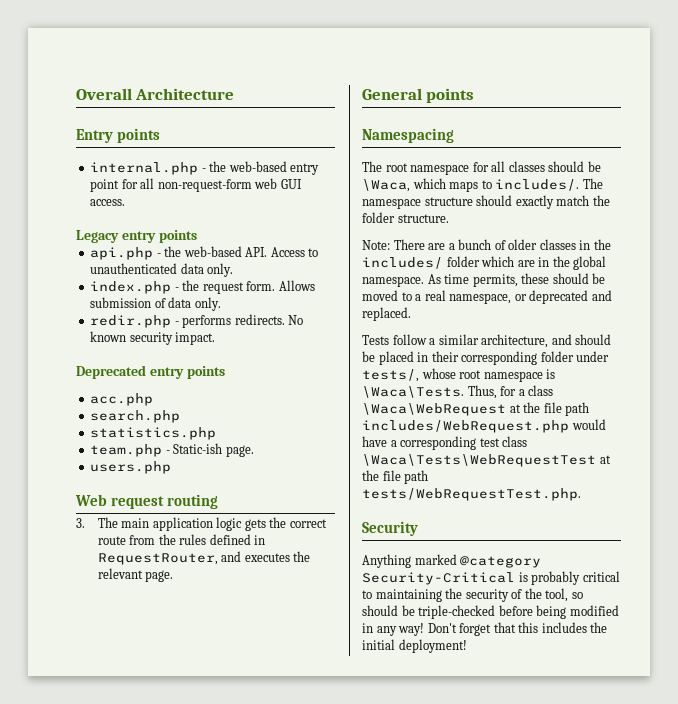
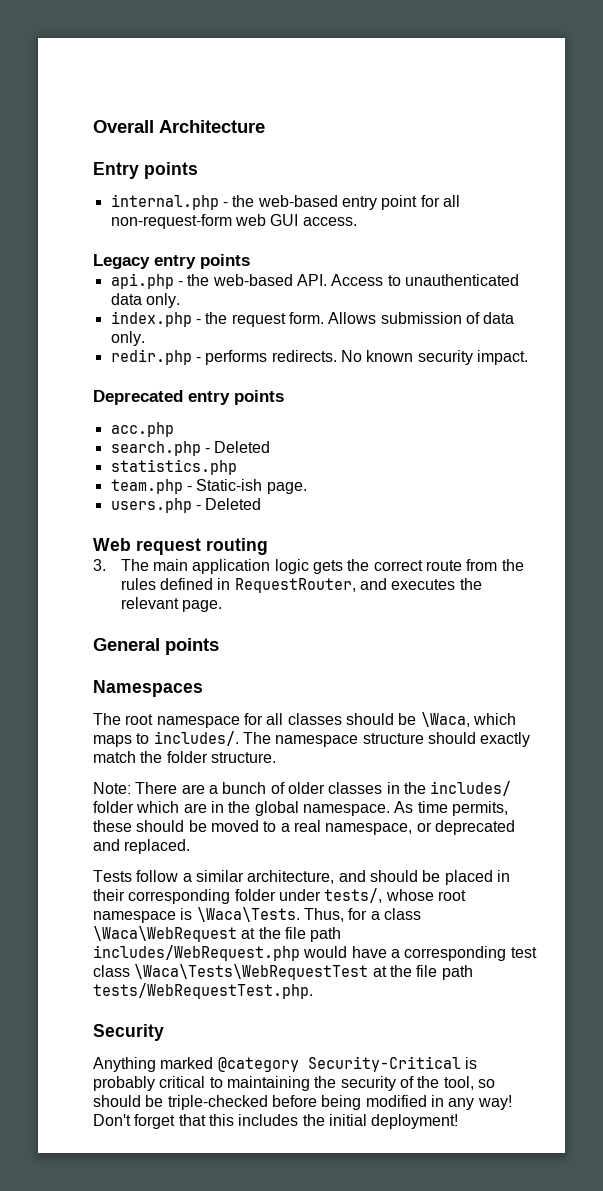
- search.php
+ search.php - Deleted
- users.php
+ users.php - Deleted
- Namespacing
+ Namespaces

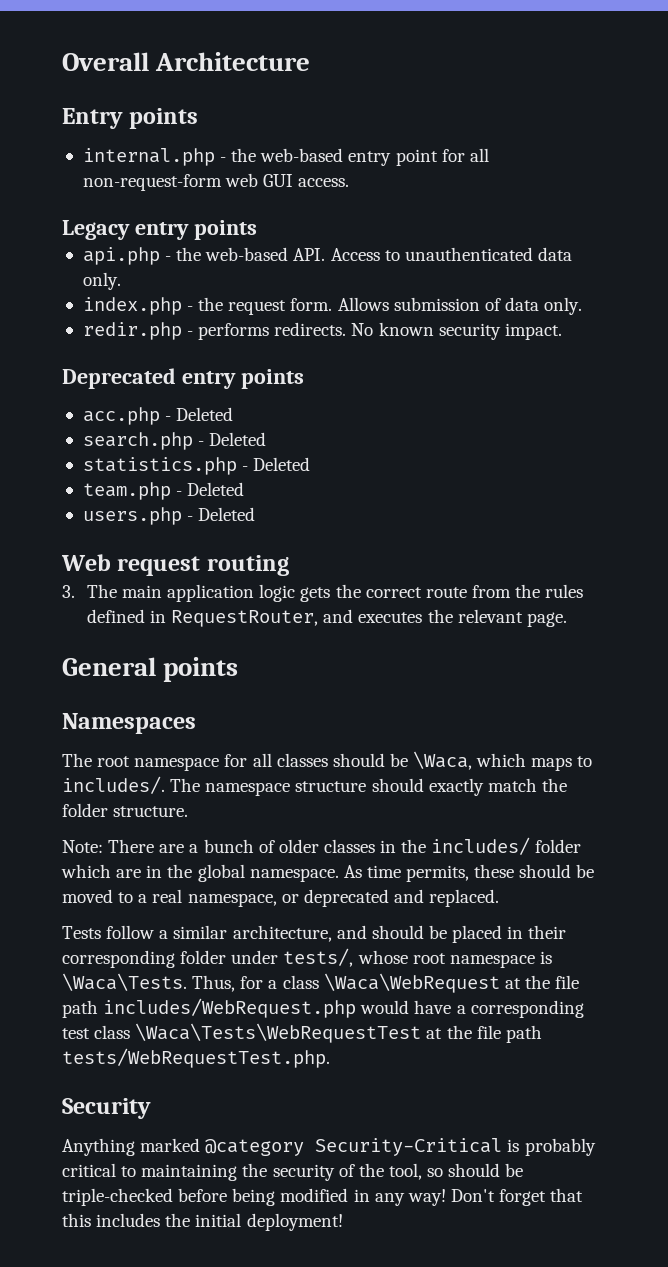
- acc.php
+ acc.php - Deleted
- statistics.php
+ statistics.php - Deleted
- team.php - Static-ish page.
+ team.php - Deleted

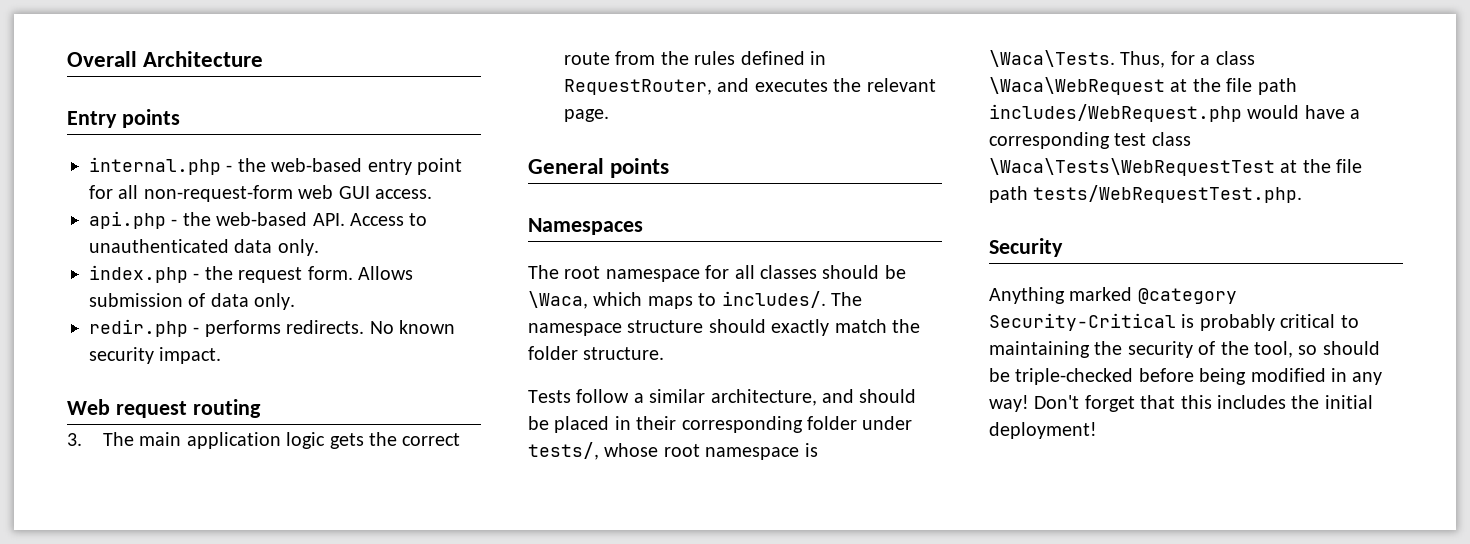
- Legacy entry points
- Deprecated entry points
- acc.php - Deleted
- search.php - Deleted
- statistics.php - Deleted
- team.php - Deleted
- users.php - Deleted
- Note: There are a bunch of older classes in the includes/ folder which are in the global namespace. As time permits, these should be moved to a real namespace, or deprecated and replaced.

